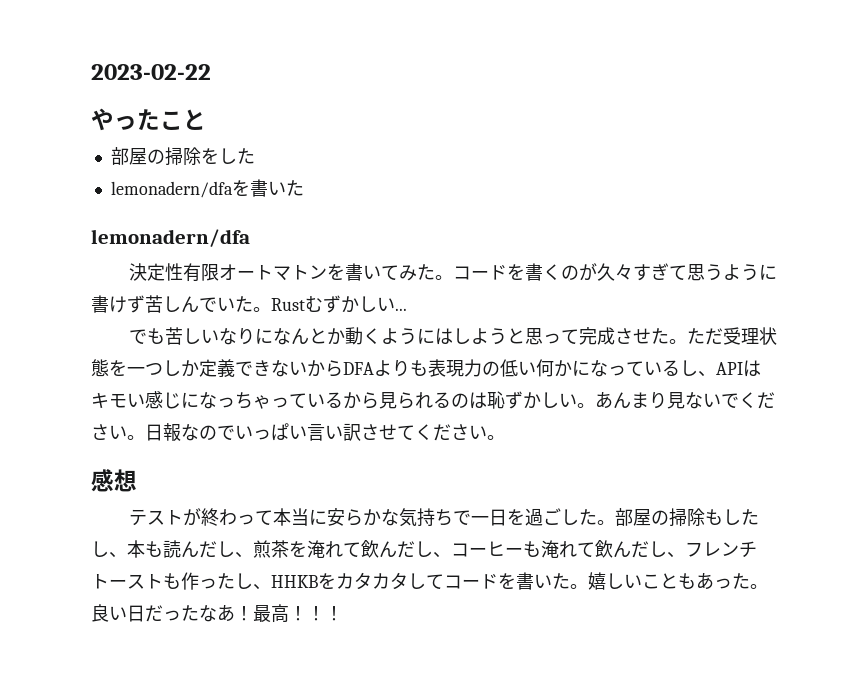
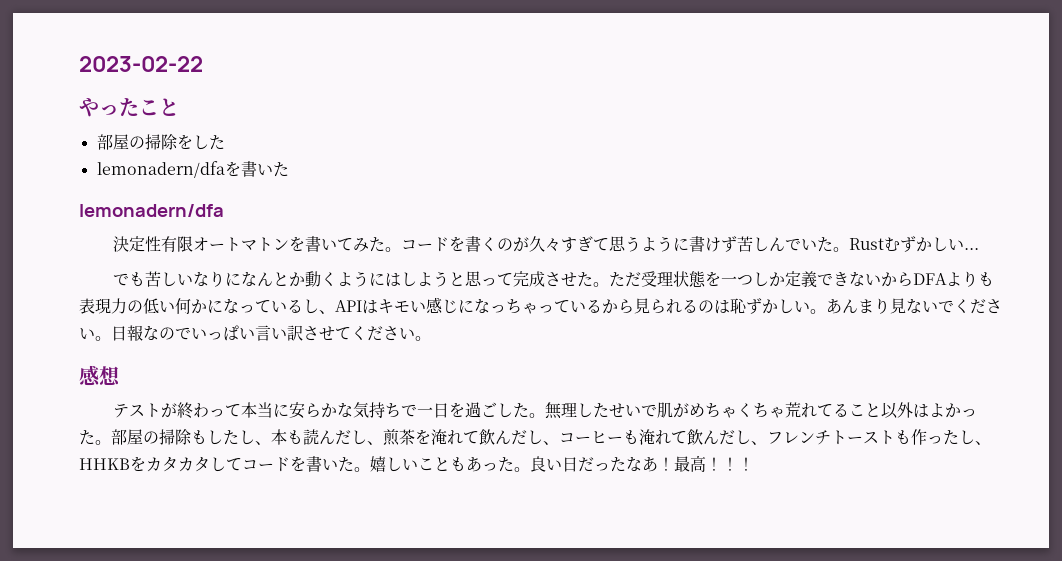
+ 無理したせいで肌がめちゃくちゃ荒れてること以外はよかった。

